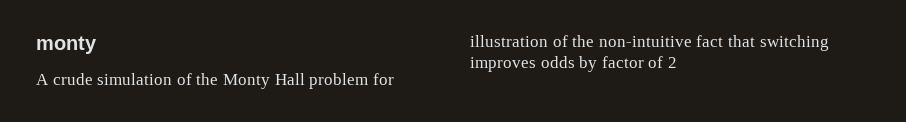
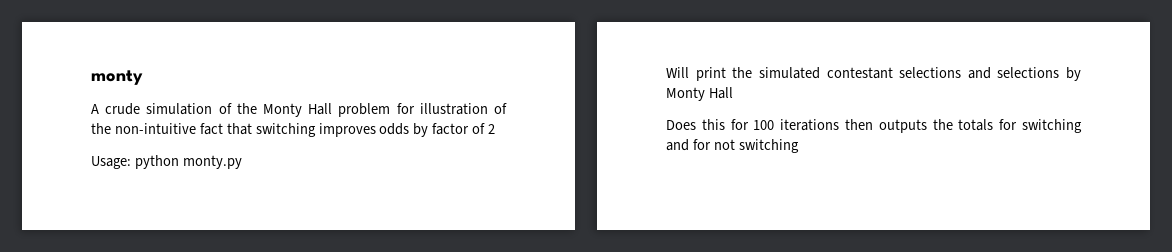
+ Usage: python monty.py
+ Will print the simulated contestant selections and selections by Monty Hall
+ Does this for 100 iterations then outputs the totals for switching and for not switching

